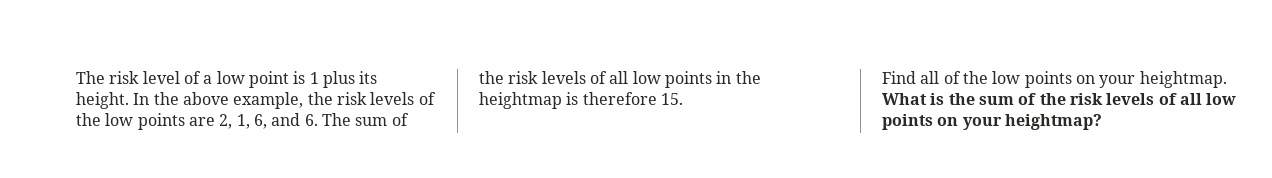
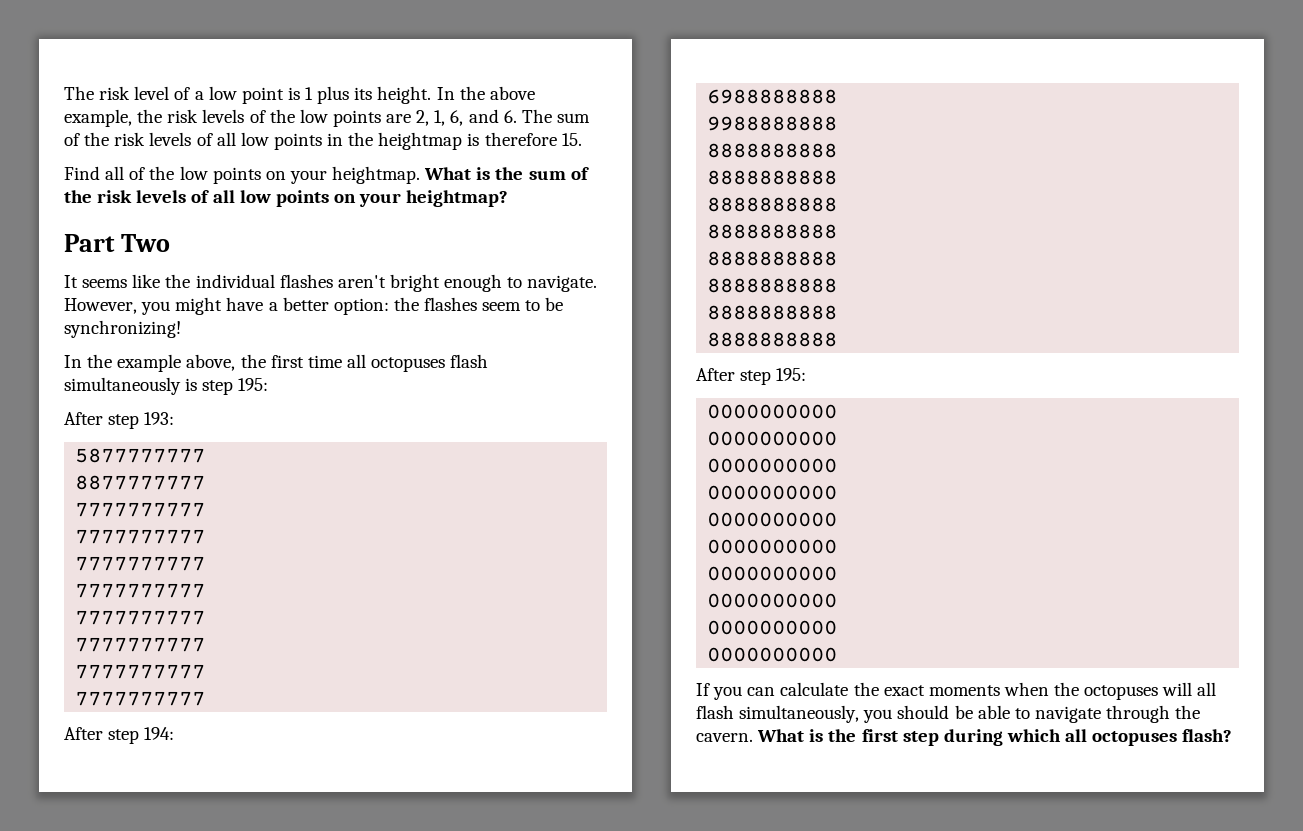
+ Part Two
+ It seems like the individual flashes aren't bright enough to navigate. However, you might have a better option: the flashes seem to be synchronizing!
+ In the example above, the first time all octopuses flash simultaneously is step 195:
+ After step 193:
+ 5877777777
+ 8877777777
+ 7777777777
+ 7777777777
+ 7777777777
+ 7777777777
+ 7777777777
+ 7777777777
+ 7777777777
+ 7777777777
+ After step 194:
+ 6988888888
+ 9988888888
+ 8888888888
+ 8888888888
+ 8888888888
+ 8888888888
+ 8888888888
+ 8888888888
+ 8888888888
+ 8888888888
+ After step 195:
+ 0000000000
+ 0000000000
+ 0000000000
+ 0000000000
+ 0000000000
+ 0000000000
+ 0000000000
+ 0000000000
+ 0000000000
+ 0000000000
+ If you can calculate the exact moments when the octopuses will all flash simultaneously, you should be able to navigate through the cavern. What is the first step during which all octopuses flash?

